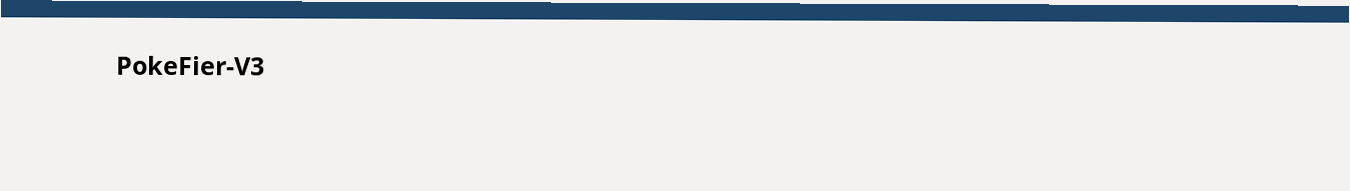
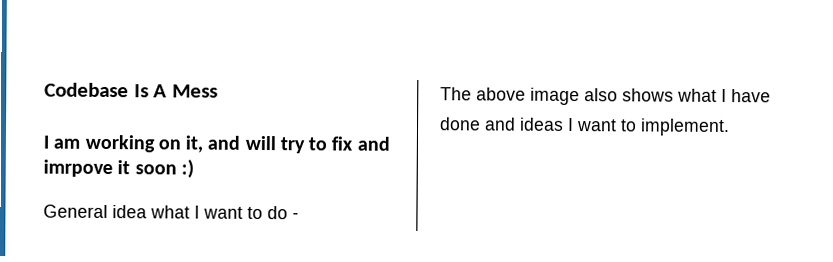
- PokeFier-V3
+ Codebase Is A Mess
+ I am working on it, and will try to fix and imrpove it soon :)
+ General idea what I want to do -
+ The above image also shows what I have done and ideas I want to implement.

